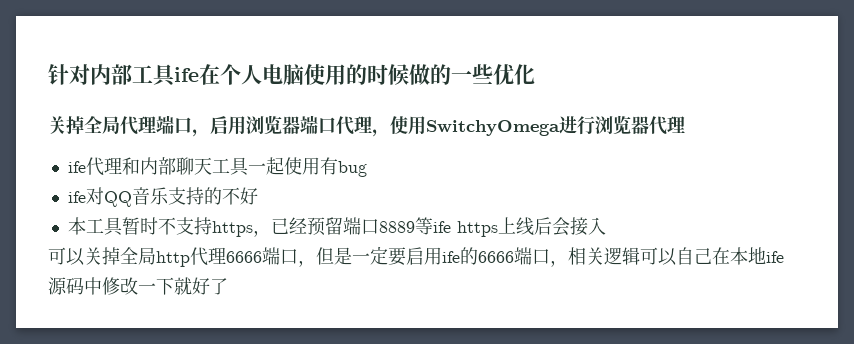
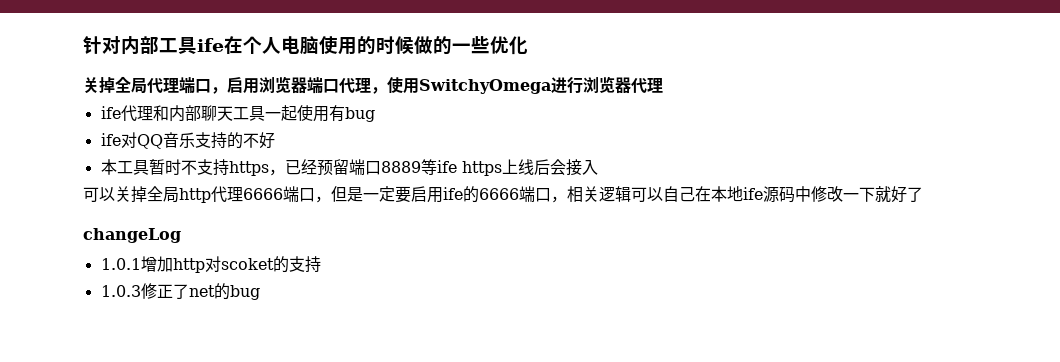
+ changeLog
+ 1.0.1增加http对scoket的支持
+ 1.0.3修正了net的bug

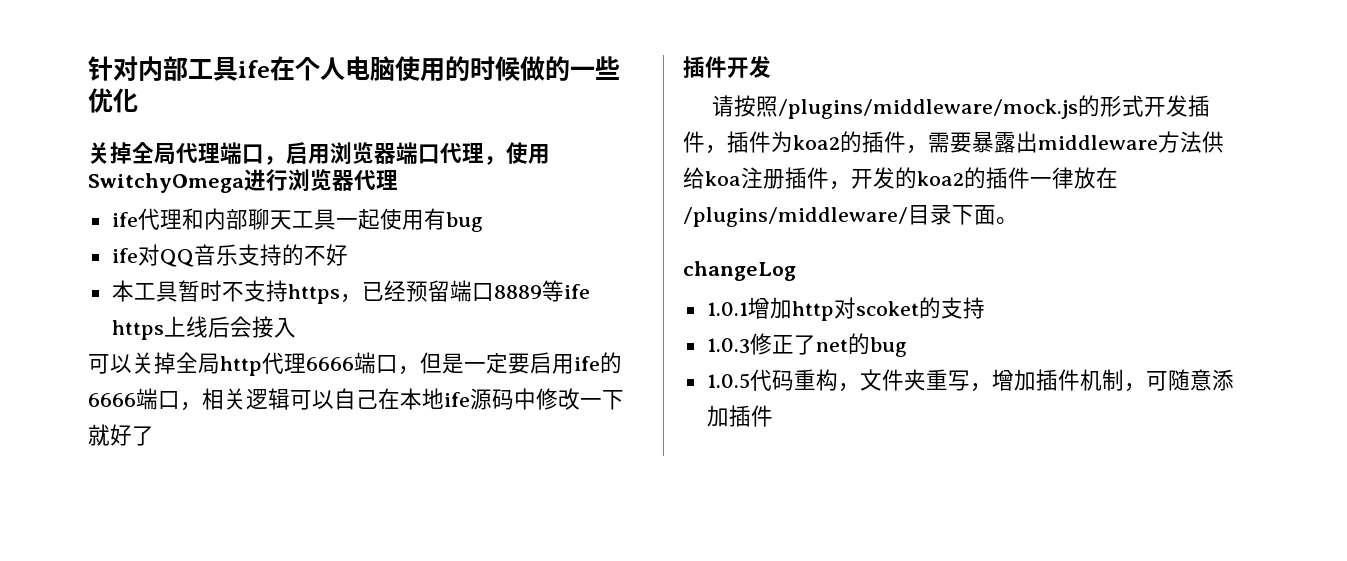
+ 插件开发
+ 请按照/plugins/middleware/mock.js的形式开发插件，插件为koa2的插件，需要暴露出middleware方法供给koa注册插件，开发的koa2的插件一律放在/plugins/middleware/目录下面。
+ 1.0.5代码重构，文件夹重写，增加插件机制，可随意添加插件

